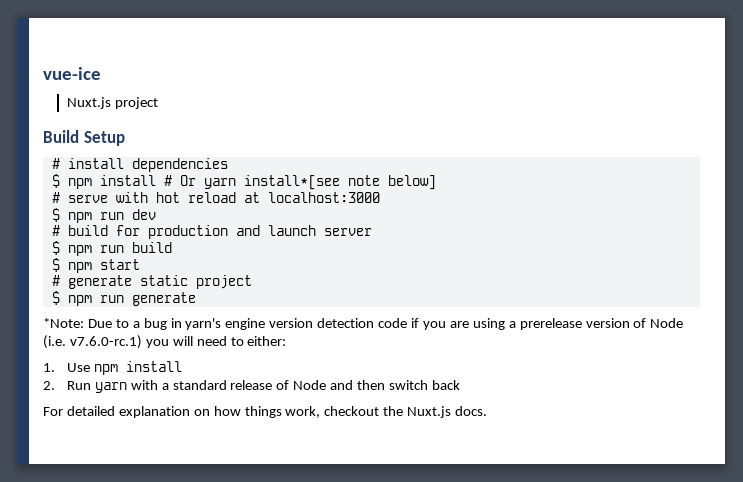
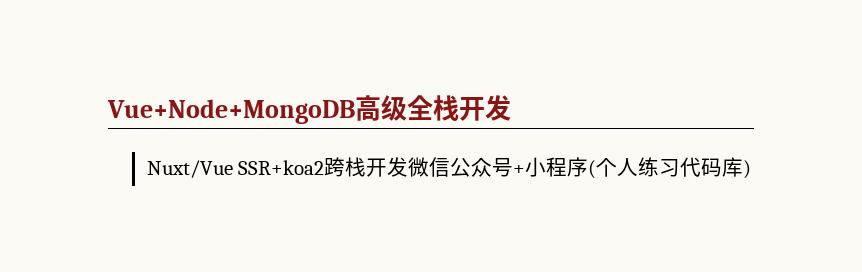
- vue-ice
- Nuxt.js project
- Build Setup
- # install dependencies
- $ npm install # Or yarn install*[see note below]
- # serve with hot reload at localhost:3000
- $ npm run dev
- # build for production and launch server
- $ npm run build
- $ npm start
- # generate static project
- $ npm run generate
- *Note: Due to a bug in yarn's engine version detection code if you are using a prerelease version of Node (i.e. v7.6.0-rc.1) you will need to either:
- 1. Use npm install
- 2. Run yarn with a standard release of Node and then switch back
- For detailed explanation on how things work, checkout the Nuxt.js docs.
+ Vue+Node+MongoDB高级全栈开发
+ Nuxt/Vue SSR+koa2跨栈开发微信公众号+小程序(个人练习代码库)

